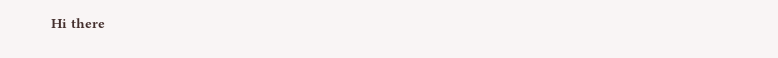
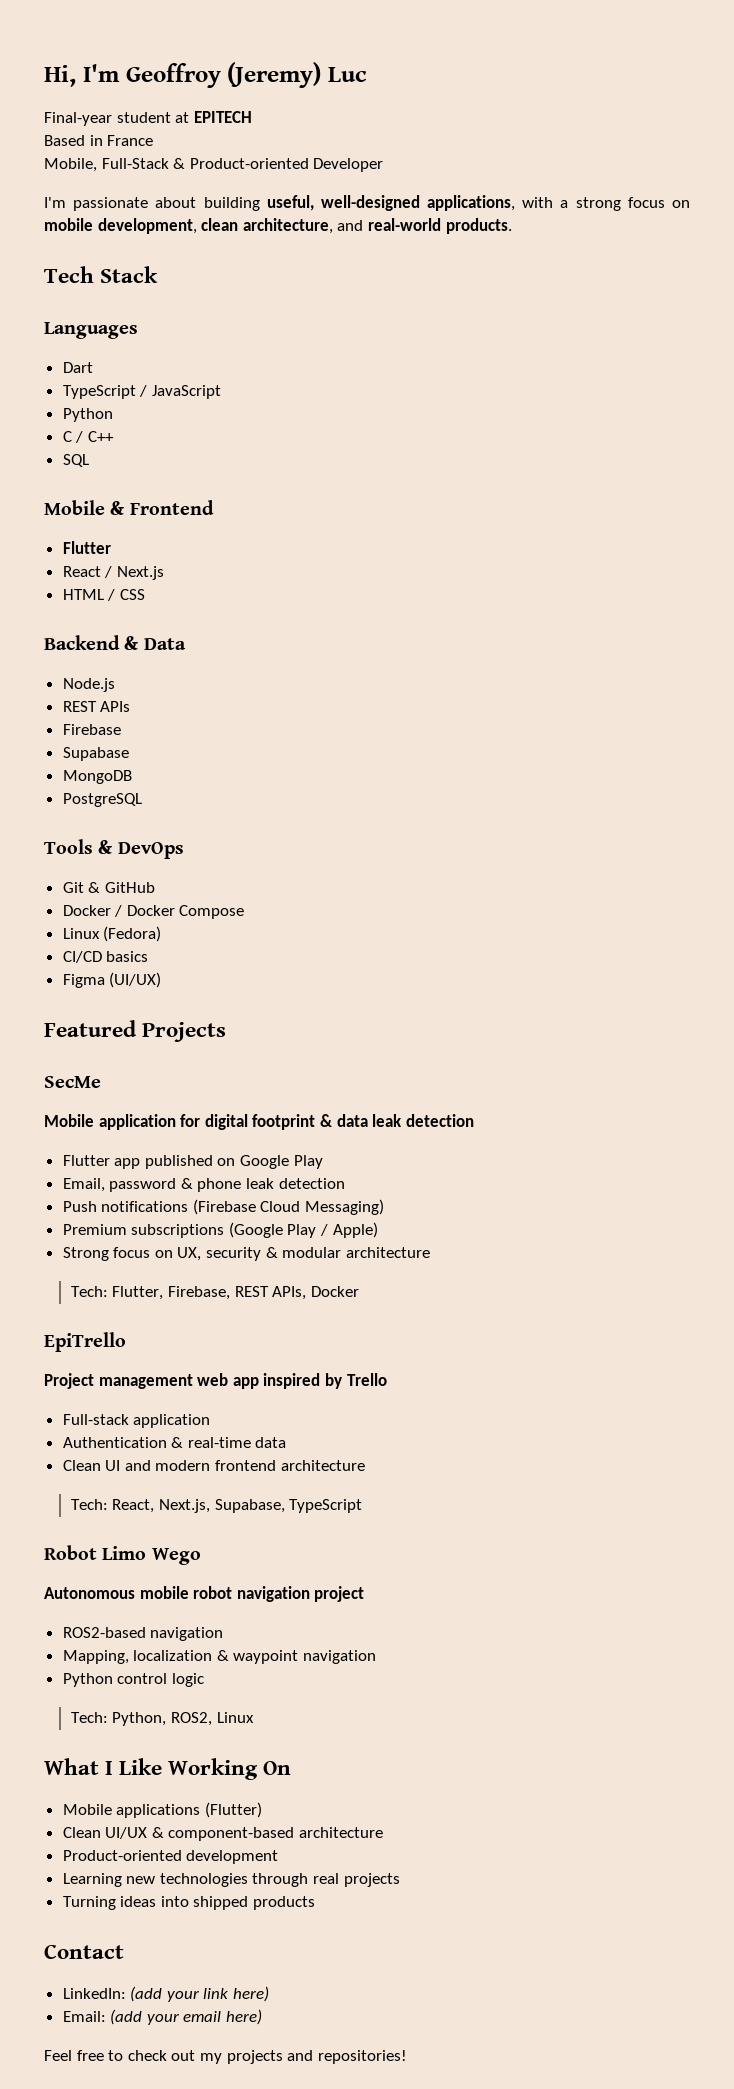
- Hi there
+ Hi, I'm Geoffroy (Jeremy) Luc
+ Final-year student at EPITECH
+ Based in France
+ Mobile, Full-Stack & Product-oriented Developer
+ I'm passionate about building useful, well-designed applications, with a strong focus on mobile development, clean architecture, and real-world products.
+ Tech Stack
+ Languages
+ Dart
+ TypeScript / JavaScript
+ Python
+ C / C++
+ SQL
+ Mobile & Frontend
+ Flutter
+ React / Next.js
+ HTML / CSS
+ Backend & Data
+ Node.js
+ REST APIs
+ Firebase
+ Supabase
+ MongoDB
+ PostgreSQL
+ Tools & DevOps
+ Git & GitHub
+ Docker / Docker Compose
+ Linux (Fedora)
+ CI/CD basics
+ Figma (UI/UX)
+ Featured Projects
+ SecMe
+ Mobile application for digital footprint & data leak detection
+ Flutter app published on Google Play
+ Email, password & phone leak detection
+ Push notifications (Firebase Cloud Messaging)
+ Premium subscriptions (Google Play / Apple)
+ Strong focus on UX, security & modular architecture
+ Tech: Flutter, Firebase, REST APIs, Docker
+ EpiTrello
+ Project management web app inspired by Trello
+ Full-stack application
+ Authentication & real-time data
+ Clean UI and modern frontend architecture
+ Tech: React, Next.js, Supabase, TypeScript
+ Robot Limo Wego
+ Autonomous mobile robot navigation project
+ ROS2-based navigation
+ Mapping, localization & waypoint navigation
+ Python control logic
+ Tech: Python, ROS2, Linux
+ What I Like Working On
+ Mobile applications (Flutter)
+ Clean UI/UX & component-based architecture
+ Product-oriented development
+ Learning new technologies through real projects
+ Turning ideas into shipped products
+ Contact
+ LinkedIn: (add your link here)
+ Email: (add your email here)
+ Feel free to check out my projects and repositories!

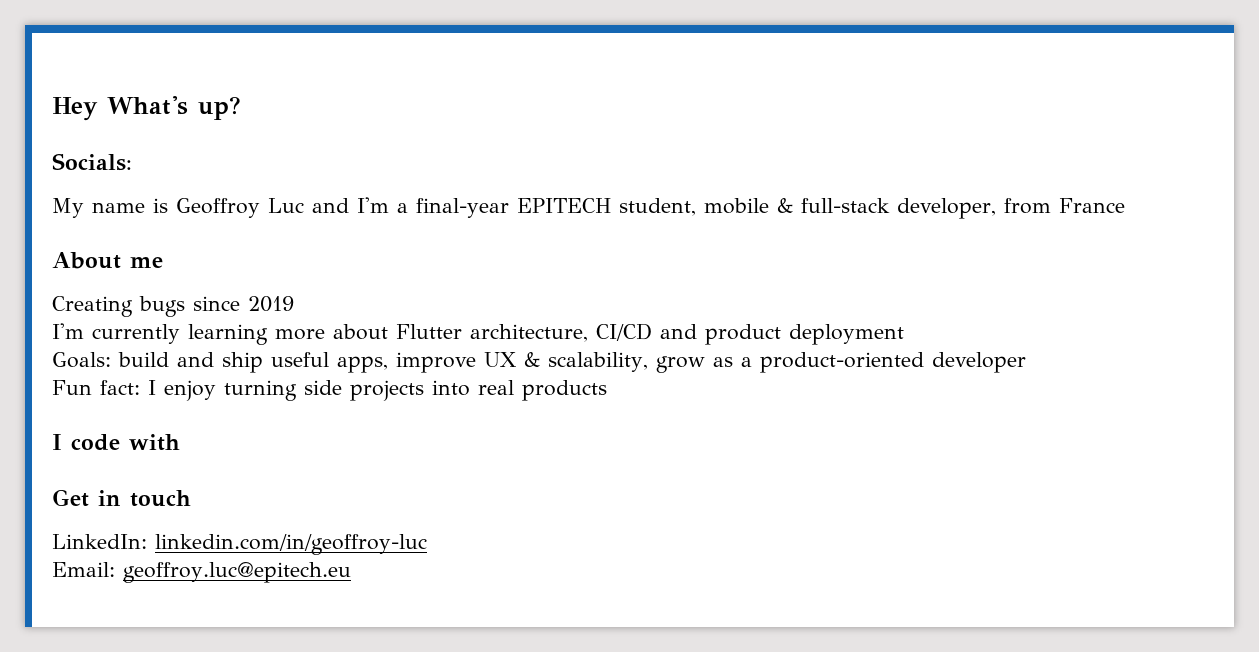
- Hi, I'm Geoffroy (Jeremy) Luc
- Final-year student at EPITECH
- Based in France
- Mobile, Full-Stack & Product-oriented Developer
- I'm passionate about building useful, well-designed applications, with a strong focus on mobile development, clean architecture, and real-world products.
- Tech Stack
- Languages
- Dart
- TypeScript / JavaScript
- Python
- C / C++
- SQL
- Mobile & Frontend
- Flutter
- React / Next.js
- HTML / CSS
- Backend & Data
- Node.js
- REST APIs
- Firebase
- Supabase
- MongoDB
- PostgreSQL
- Tools & DevOps
- Git & GitHub
- Docker / Docker Compose
- Linux (Fedora)
- CI/CD basics
- Figma (UI/UX)
- Featured Projects
- SecMe
- Mobile application for digital footprint & data leak detection
- Flutter app published on Google Play
- Email, password & phone leak detection
- Push notifications (Firebase Cloud Messaging)
- Premium subscriptions (Google Play / Apple)
- Strong focus on UX, security & modular architecture
- Tech: Flutter, Firebase, REST APIs, Docker
- EpiTrello
- Project management web app inspired by Trello
- Full-stack application
- Authentication & real-time data
- Clean UI and modern frontend architecture
- Tech: React, Next.js, Supabase, TypeScript
- Robot Limo Wego
- Autonomous mobile robot navigation project
- ROS2-based navigation
- Mapping, localization & waypoint navigation
- Python control logic
- Tech: Python, ROS2, Linux
- What I Like Working On
- Mobile applications (Flutter)
- Clean UI/UX & component-based architecture
- Product-oriented development
- Learning new technologies through real projects
- Turning ideas into shipped products
- Contact
- LinkedIn: (add your link here)
- Email: (add your email here)
- Feel free to check out my projects and repositories!
+ Hey What's up?
+ Socials:
+ My name is Geoffroy Luc and I'm a final-year EPITECH student, mobile & full-stack developer, from France
+ About me
+ Creating bugs since 2019
+ I'm currently learning more about Flutter architecture, CI/CD and product deployment
+ Goals: build and ship useful apps, improve UX & scalability, grow as a product-oriented developer
+ Fun fact: I enjoy turning side projects into real products
+ I code with
+ Get in touch
+ LinkedIn: linkedin.com/in/geoffroy-luc
+ Email: geoffroy.luc@epitech.eu

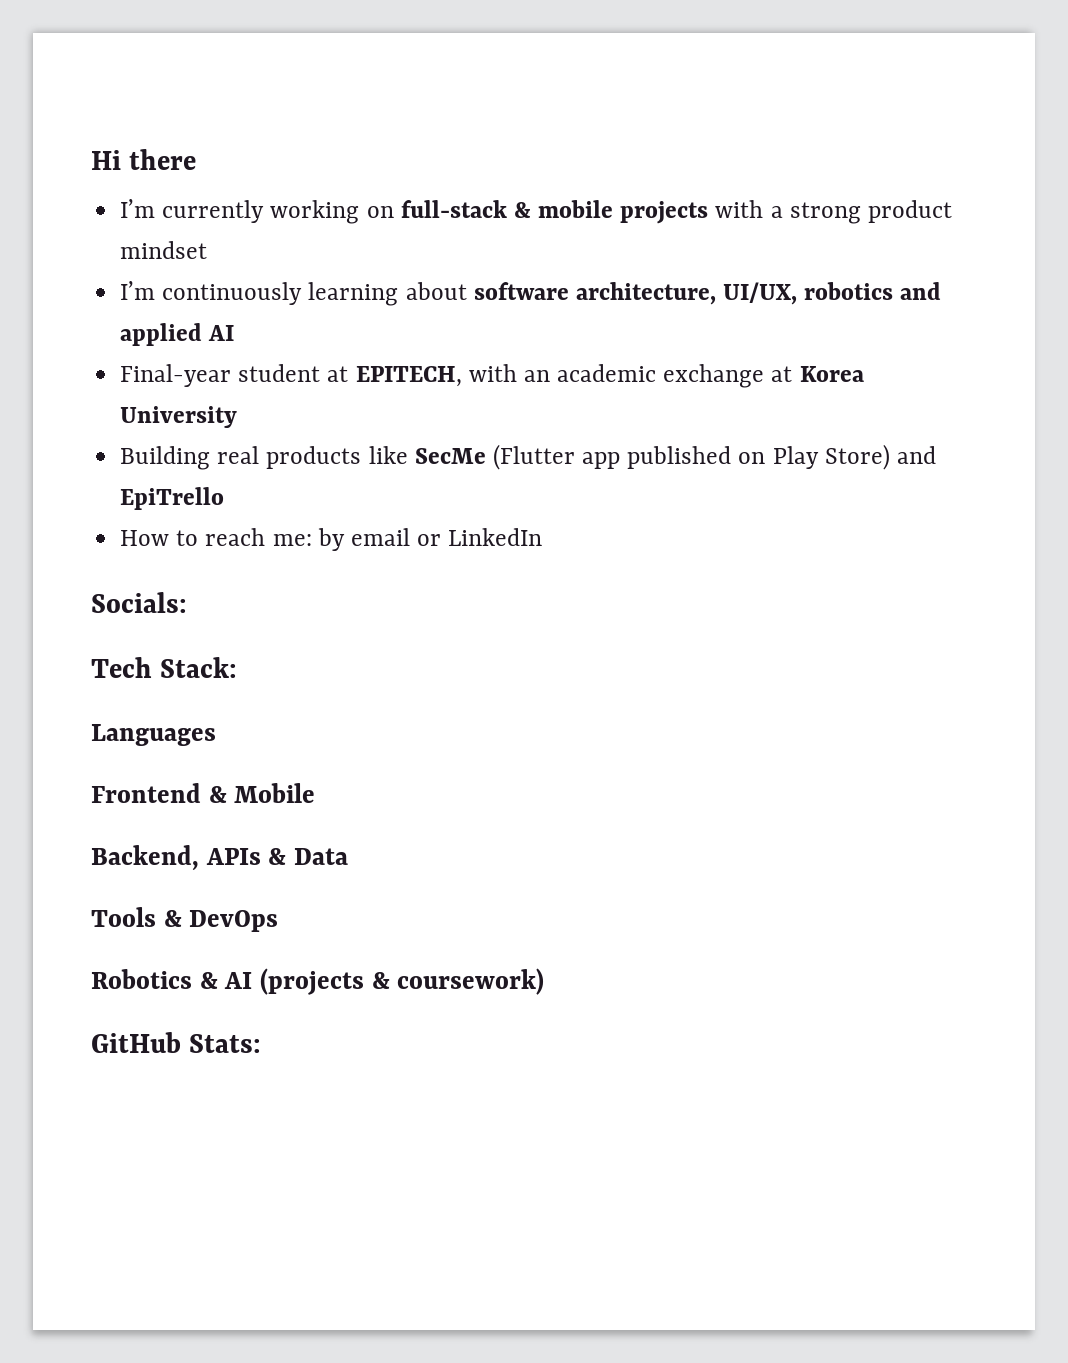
- Hey What's up?
+ Hi there
+ I’m currently working on full-stack & mobile projects with a strong product mindset
+ I’m continuously learning about software architecture, UI/UX, robotics and applied AI
+ Final-year student at EPITECH, with an academic exchange at Korea University
+ Building real products like SecMe (Flutter app published on Play Store) and EpiTrello
+ How to reach me: by email or LinkedIn
  Socials:
- My name is Geoffroy Luc and I'm a final-year EPITECH student, mobile & full-stack developer, from France
- About me
- Creating bugs since 2019
- I'm currently learning more about Flutter architecture, CI/CD and product deployment
- Goals: build and ship useful apps, improve UX & scalability, grow as a product-oriented developer
- Fun fact: I enjoy turning side projects into real products
- I code with
- Get in touch
- LinkedIn: linkedin.com/in/geoffroy-luc
- Email: geoffroy.luc@epitech.eu
+ Tech Stack:
+ Languages
+ Frontend & Mobile
+ Backend, APIs & Data
+ Tools & DevOps
+ Robotics & AI (projects & coursework)
+ GitHub Stats:

